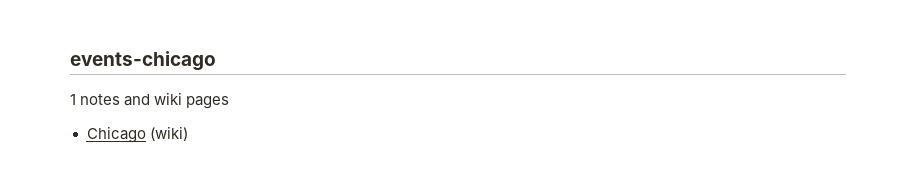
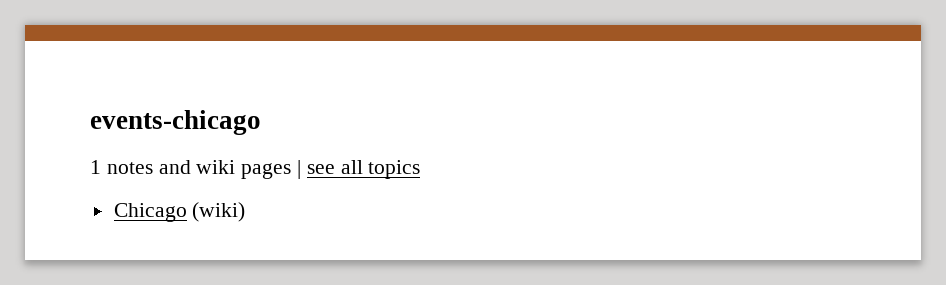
- 1 notes and wiki pages
+ 1 notes and wiki pages | see all topics

